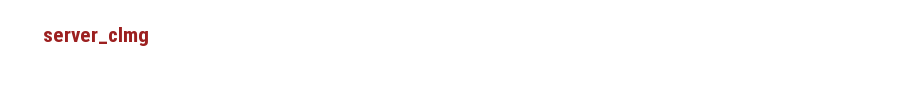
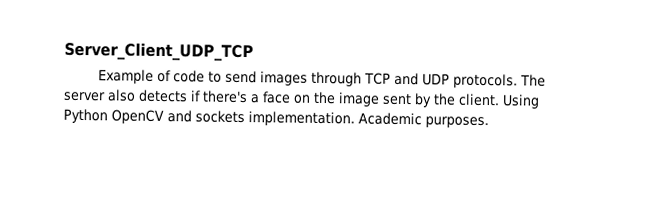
- server_cImg
+ Server_Client_UDP_TCP
+ Example of code to send images through TCP and UDP protocols. The server also detects if there's a face on the image sent by the client. Using Python OpenCV and sockets implementation. Academic purposes.

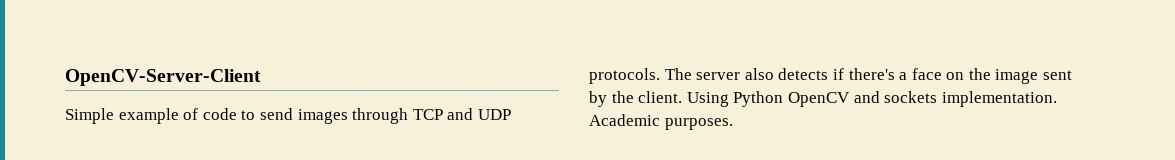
- Server_Client_UDP_TCP
- Example of code to send images through TCP and UDP protocols.
+ OpenCV-Server-Client
+ Simple example of code to send images through TCP and UDP protocols.

